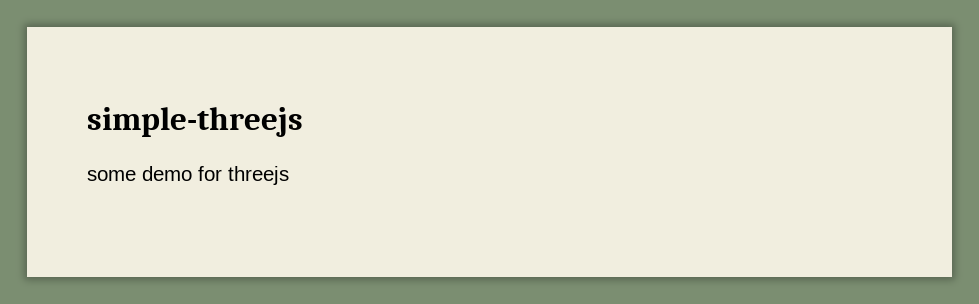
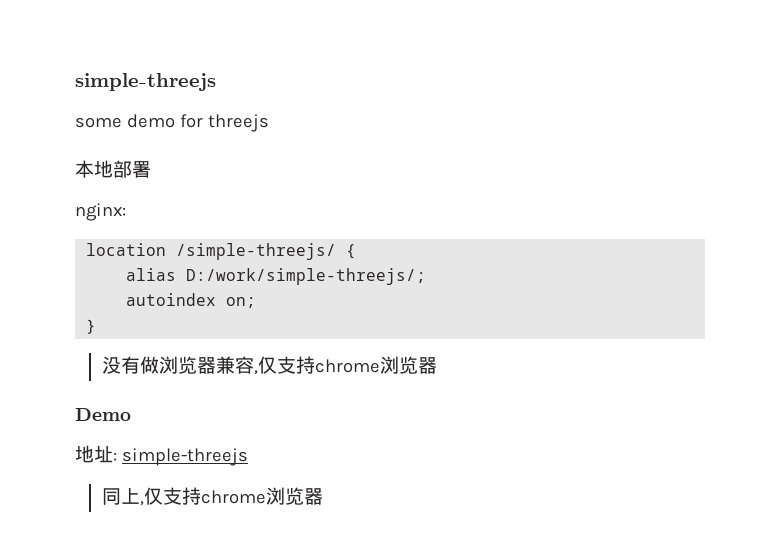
+ 本地部署
+ nginx:
+ location /simple-threejs/ {
+ alias D:/work/simple-threejs/;
+ autoindex on;
+ }
+ 没有做浏览器兼容,仅支持chrome浏览器
+ Demo
+ 地址: simple-threejs
+ 同上,仅支持chrome浏览器

